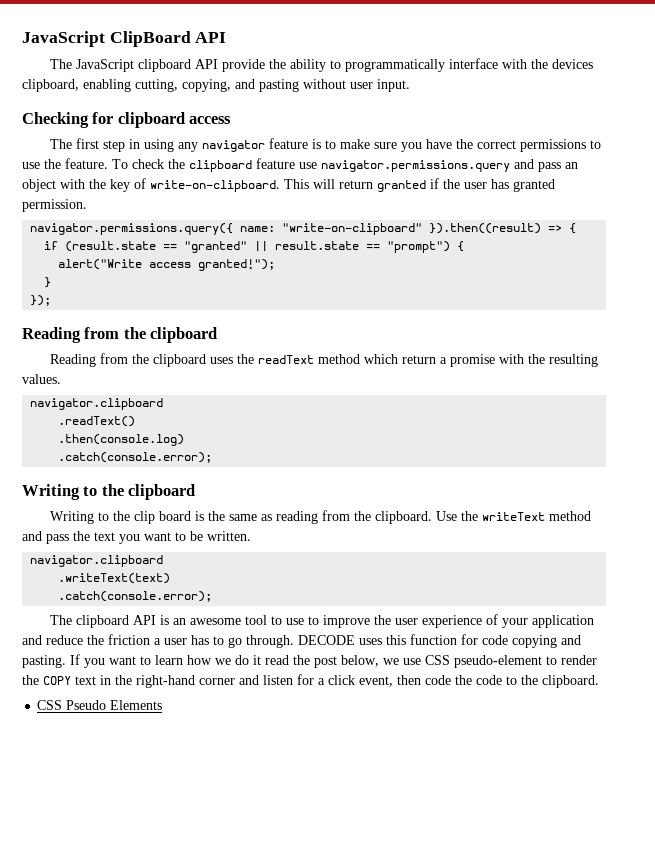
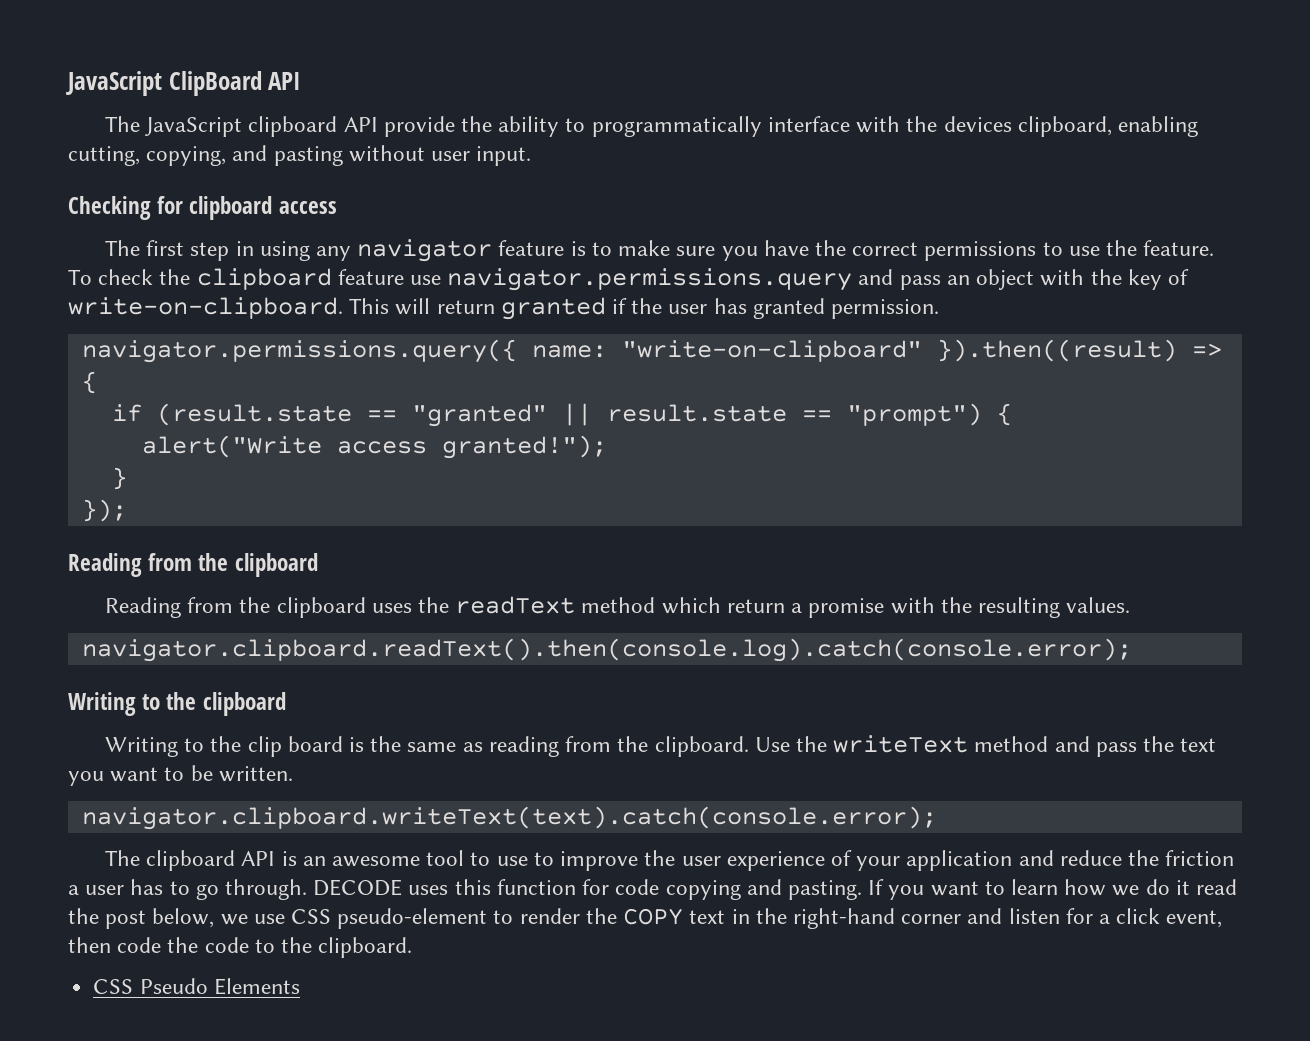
  Reading from the clipboard uses the readText method which return a promise with the resulting values.
- navigator.clipboard
- .readText()
- .then(console.log)
- .catch(console.error);
+ navigator.clipboard.readText().then(console.log).catch(console.error);
  Use the writeText method and pass the text you want to be written.
- navigator.clipboard
- .writeText(text)
- .catch(console.error);
+ navigator.clipboard.writeText(text).catch(console.error);

